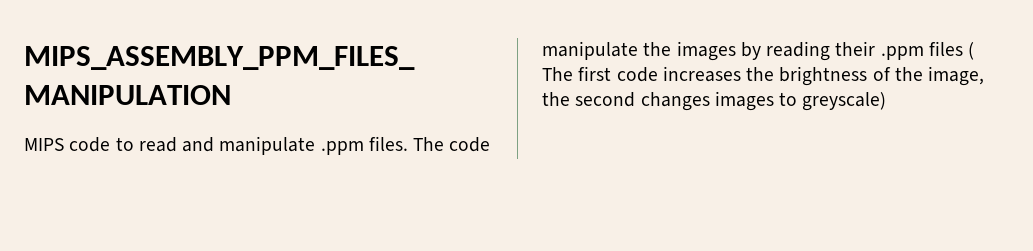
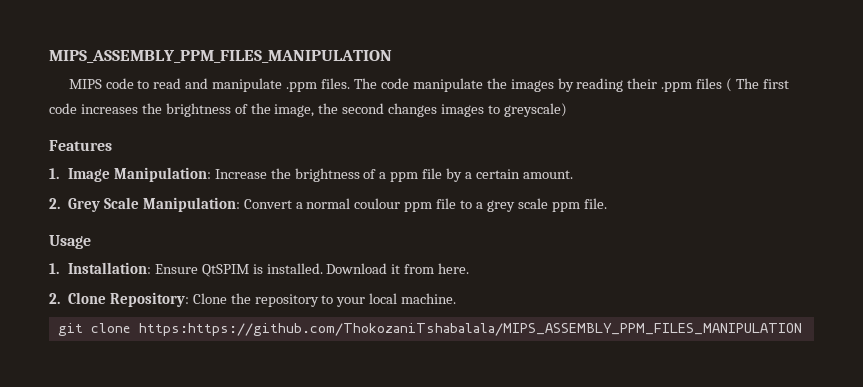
+ Features
+ 1. Image Manipulation: Increase the brightness of a ppm file by a certain amount.
+ 2. Grey Scale Manipulation: Convert a normal coulour ppm file to a grey scale ppm file.
+ Usage
+ 1. Installation: Ensure QtSPIM is installed. Download it from here.
+ 2. Clone Repository: Clone the repository to your local machine.
+ git clone https:https://github.com/ThokozaniTshabalala/MIPS_ASSEMBLY_PPM_FILES_MANIPULATION

